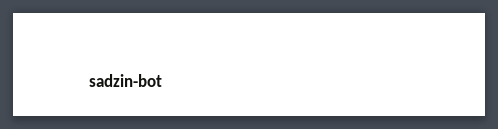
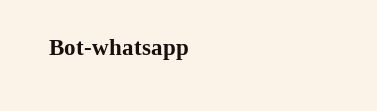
- sadzin-bot
+ Bot-whatsapp

